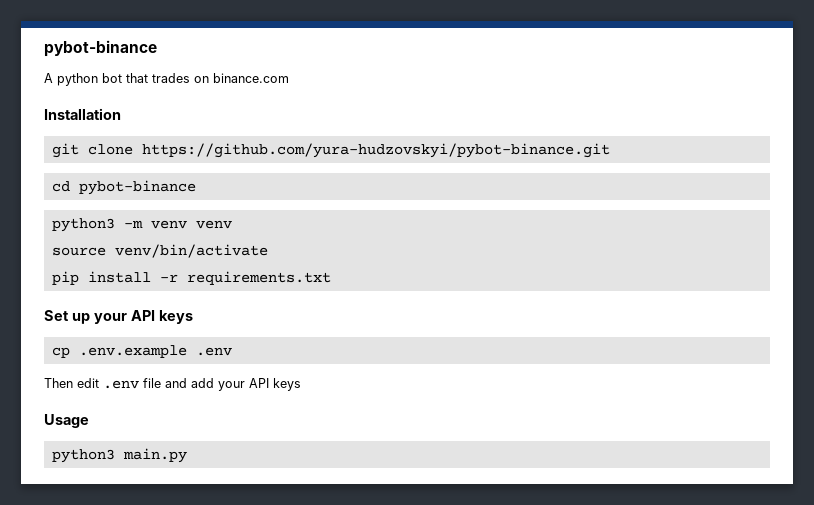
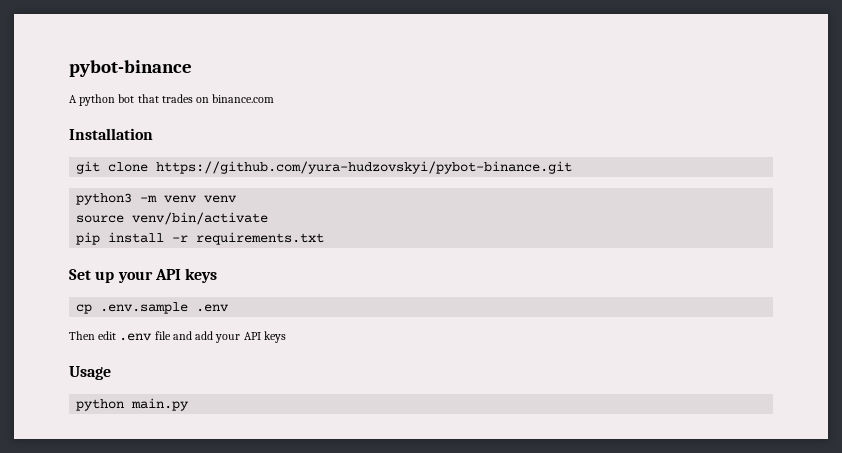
- cd pybot-binance
- cp .env.example .env
+ cp .env.sample .env
- python3 main.py
+ python main.py

